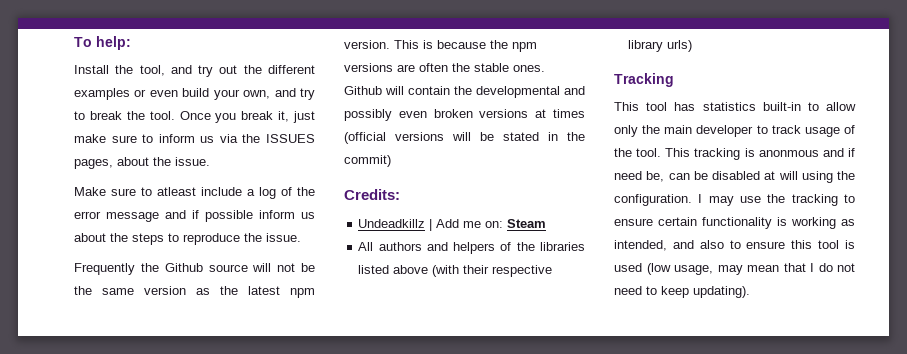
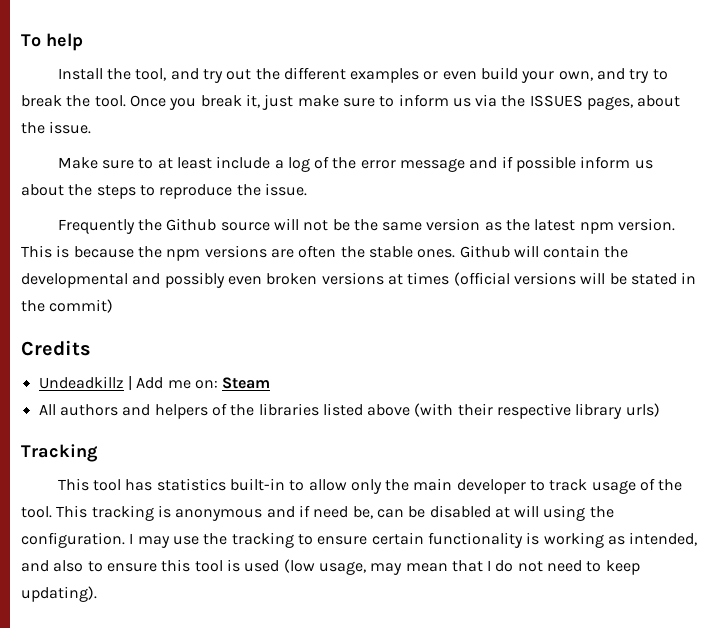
- To help:
+ To help
- Make sure to atleast include a log of the error message and if possible inform us about the steps to reproduce the issue.
+ Make sure to at least include a log of the error message and if possible inform us about the steps to reproduce the issue.
- Credits:
+ Credits
- This tracking is anonmous and if need be, can be disabled at will using the configuration.
+ This tracking is anonymous and if need be, can be disabled at will using the configuration.

